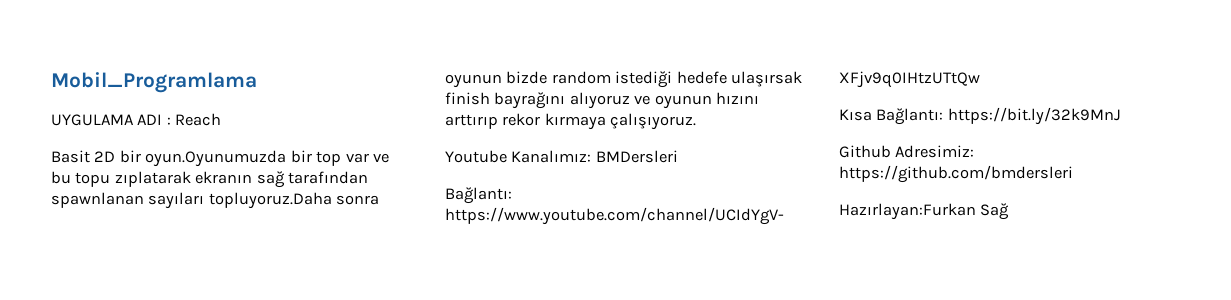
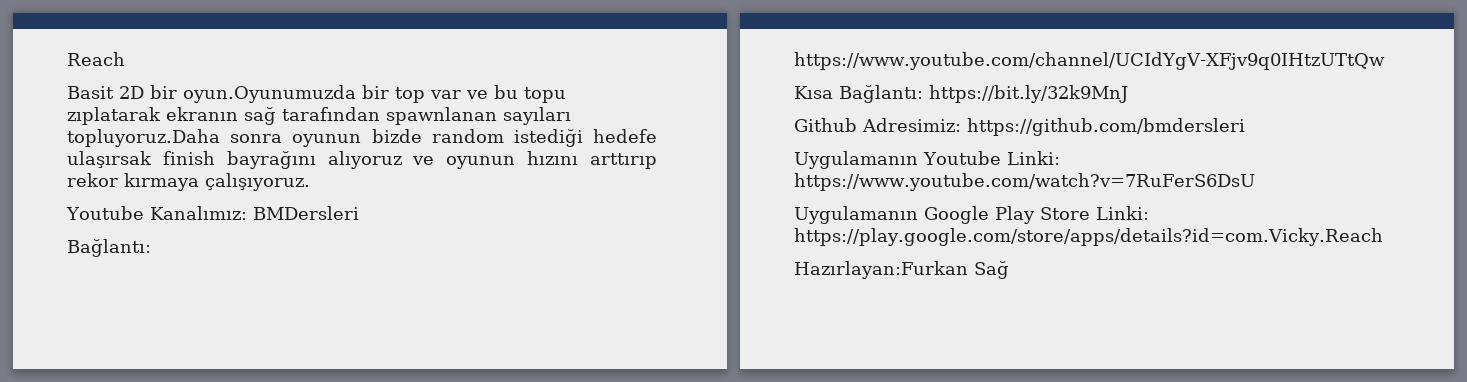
- Mobil_Programlama
- UYGULAMA ADI : Reach
+ Reach
+ Uygulamanın Youtube Linki: https://www.youtube.com/watch?v=7RuFerS6DsU
+ Uygulamanın Google Play Store Linki: https://play.google.com/store/apps/details?id=com.Vicky.Reach

